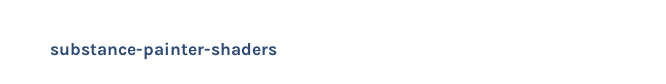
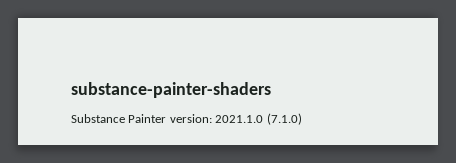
+ Substance Painter version: 2021.1.0 (7.1.0)

